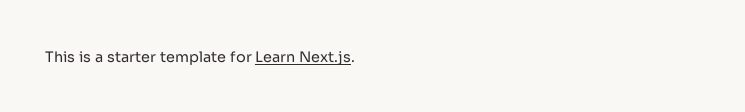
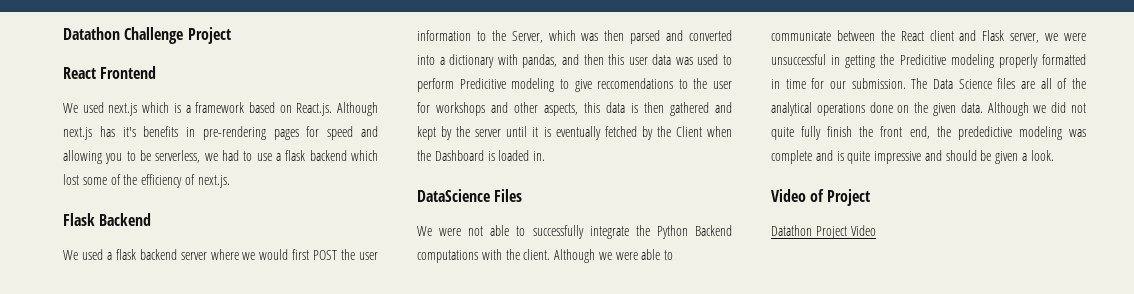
- This is a starter template for Learn Next.js.
+ Datathon Challenge Project
+ React Frontend
+ We used next.js which is a framework based on React.js. Although next.js has it's benefits in pre-rendering pages for speed and allowing you to be serverless, we had to use a flask backend which lost some of the efficiency of next.js.
+ Flask Backend
+ We used a flask backend server where we would first POST the user information to the Server, which was then parsed and converted into a dictionary with pandas, and then this user data was used to perform Predicitive modeling to give reccomendations to the user for workshops and other aspects, this data is then gathered and kept by the server until it is eventually fetched by the Client when the Dashboard is loaded in.
+ DataScience Files
+ We were not able to successfully integrate the Python Backend computations with the client. Although we were able to communicate between the React client and Flask server, we were unsuccessful in getting the Predicitive modeling properly formatted in time for our submission. The Data Science files are all of the analytical operations done on the given data. Although we did not quite fully finish the front end, the prededictive modeling was complete and is quite impressive and should be given a look.
+ Video of Project
+ Datathon Project Video

